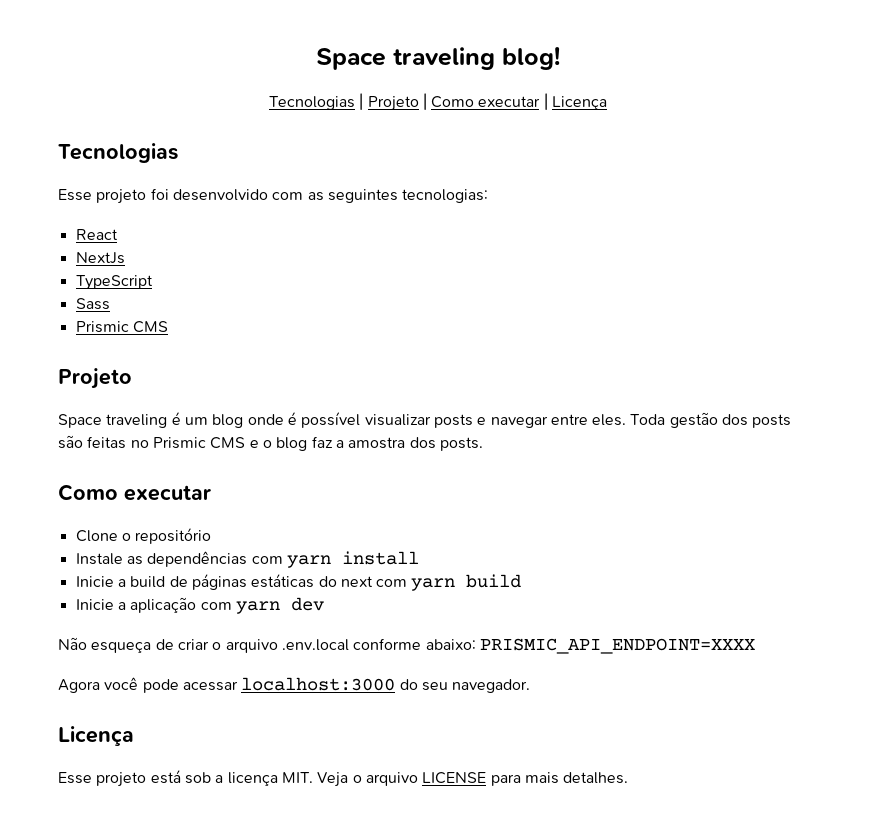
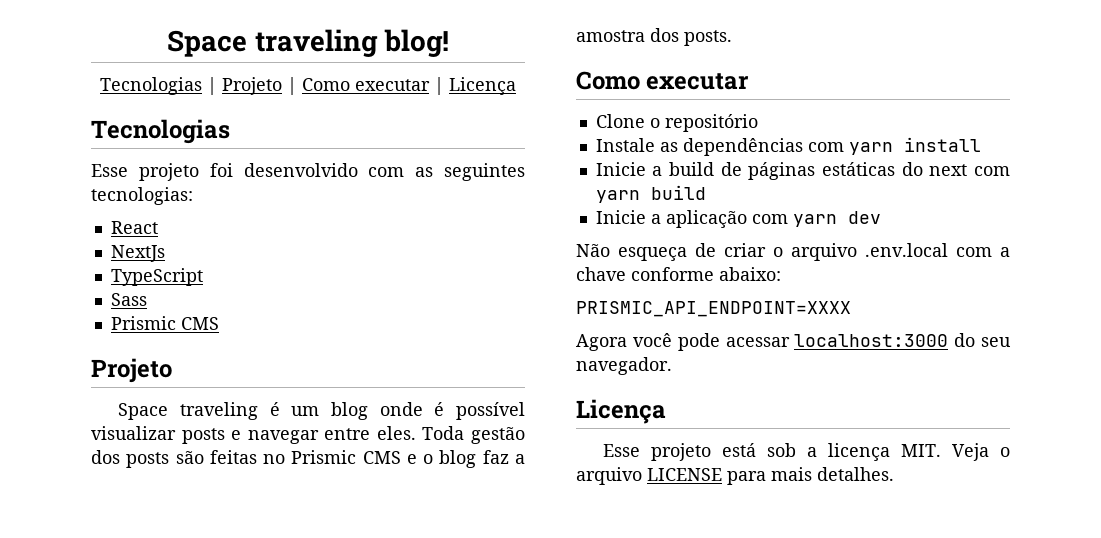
- Não esqueça de criar o arquivo .env.local conforme abaixo: PRISMIC_API_ENDPOINT=XXXX
+ Não esqueça de criar o arquivo .env.local com a chave conforme abaixo:
+ PRISMIC_API_ENDPOINT=XXXX

